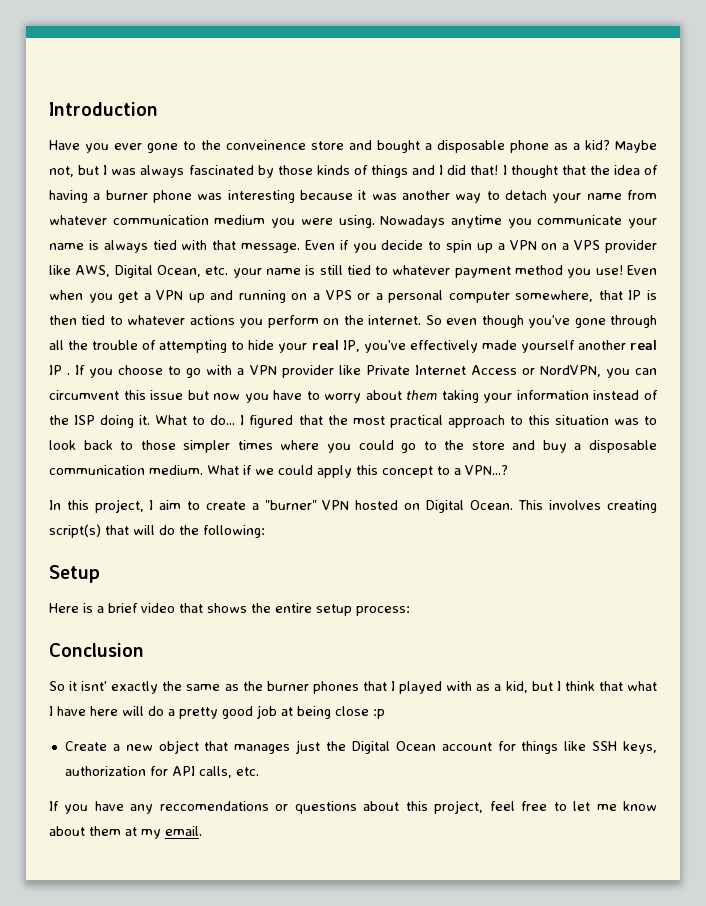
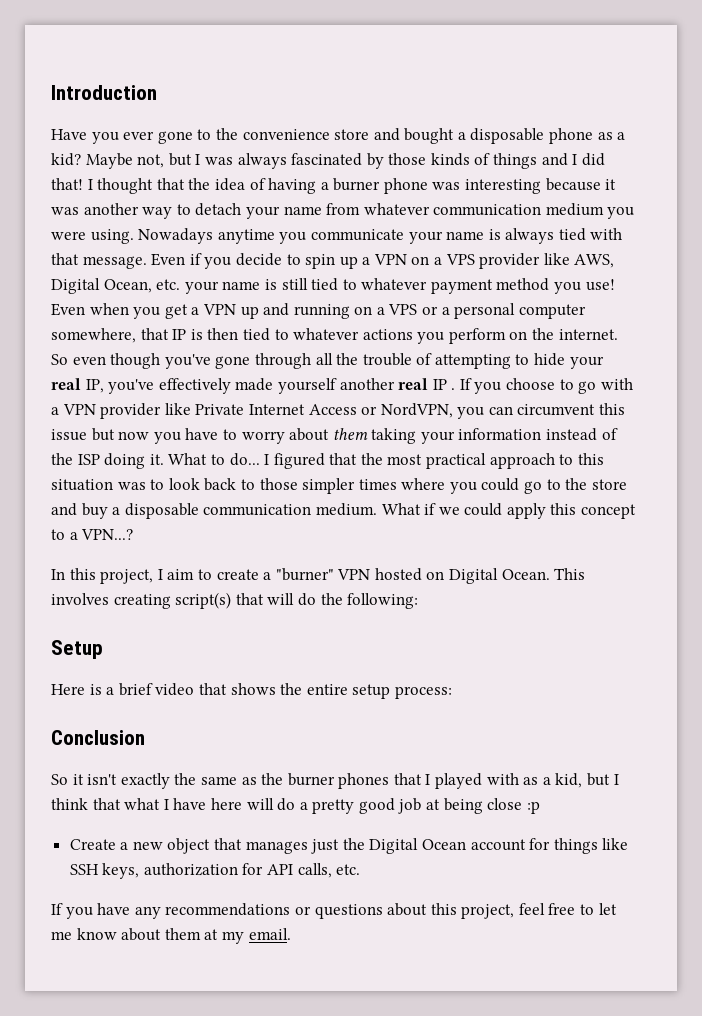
- Have you ever gone to the conveinence store and bought a disposable phone as a kid?
+ Have you ever gone to the convenience store and bought a disposable phone as a kid?
- So it isnt' exactly the same as the burner phones that I played with as a kid, but I think that what I have here will do a pretty good job at being close :p
+ So it isn't exactly the same as the burner phones that I played with as a kid, but I think that what I have here will do a pretty good job at being close :p
- If you have any reccomendations or questions about this project, feel free to let me know about them at my email.
+ If you have any recommendations or questions about this project, feel free to let me know about them at my email.

